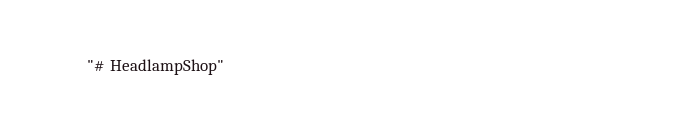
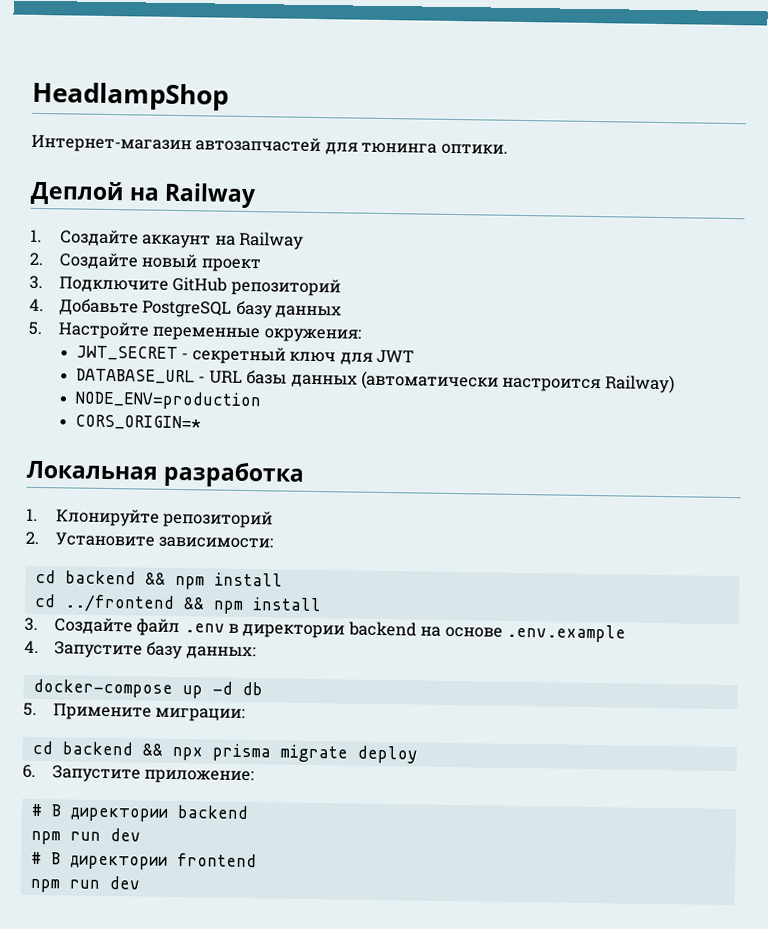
- "# HeadlampShop"
+ HeadlampShop
+ Интернет-магазин автозапчастей для тюнинга оптики.
+ Деплой на Railway
+ 1. Создайте аккаунт на Railway
+ 2. Создайте новый проект
+ 3. Подключите GitHub репозиторий
+ 4. Добавьте PostgreSQL базу данных
+ 5. Настройте переменные окружения:
+ JWT_SECRET - секретный ключ для JWT
+ DATABASE_URL - URL базы данных (автоматически настроится Railway)
+ NODE_ENV=production
+ CORS_ORIGIN=*
+ Локальная разработка
+ 1. Клонируйте репозиторий
+ 2. Установите зависимости:
+ cd backend && npm install
+ cd ../frontend && npm install
+ 3. Создайте файл .env в директории backend на основе .env.example
+ 4. Запустите базу данных:
+ docker-compose up -d db
+ 5. Примените миграции:
+ cd backend && npx prisma migrate deploy
+ 6. Запустите приложение:
+ # В директории backend
+ npm run dev
+ # В директории frontend
+ npm run dev

